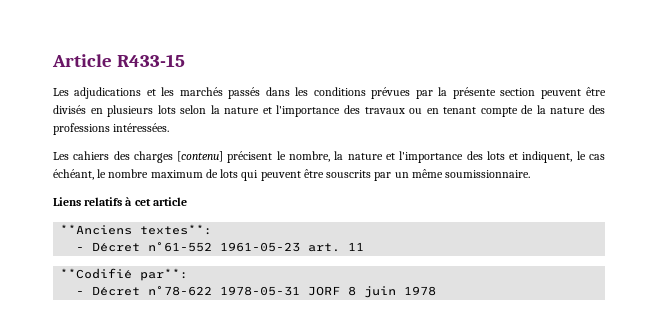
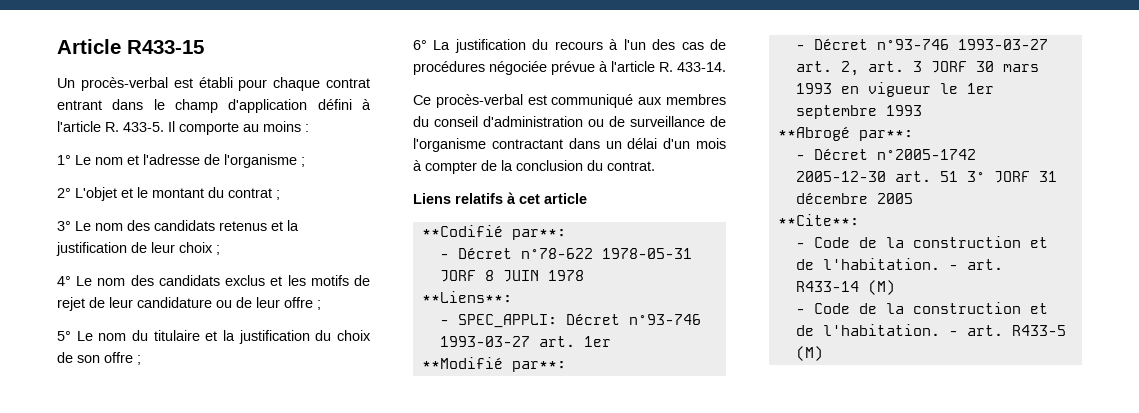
- Les adjudications et les marchés passés dans les conditions prévues par la présente section peuvent être divisés en plusieurs lots selon la nature et l'importance des travaux ou en tenant compte de la nature des professions intéressées.
- Les cahiers des charges [contenu] précisent le nombre, la nature et l'importance des lots et indiquent, le cas échéant, le nombre maximum de lots qui peuvent être souscrits par un même soumissionnaire.
+ Un procès-verbal est établi pour chaque contrat entrant dans le champ d'application défini à l'article R. 433-5. Il comporte au moins :
+ 1° Le nom et l'adresse de l'organisme ;
+ 2° L'objet et le montant du contrat ;
+ 3° Le nom des candidats retenus et la justification de leur choix ;
+ 4° Le nom des candidats exclus et les motifs de rejet de leur candidature ou de leur offre ;
+ 5° Le nom du titulaire et la justification du choix de son offre ;
+ 6° La justification du recours à l'un des cas de procédures négociée prévue à l'article R. 433-14.
+ Ce procès-verbal est communiqué aux membres du conseil d'administration ou de surveillance de l'organisme contractant dans un délai d'un mois à compter de la conclusion du contrat.
- **Anciens textes**:
- - Décret n°61-552 1961-05-23 art. 11
- - Décret n°78-622 1978-05-31 JORF 8 juin 1978
+ - Décret n°78-622 1978-05-31 JORF 8 JUIN 1978
+ **Liens**:
+ - SPEC_APPLI: Décret n°93-746 1993-03-27 art. 1er
+ **Modifié par**:
+ - Décret n°93-746 1993-03-27 art. 2, art. 3 JORF 30 mars 1993 en vigueur le 1er septembre 1993
+ **Abrogé par**:
+ - Décret n°2005-1742 2005-12-30 art. 51 3° JORF 31 décembre 2005
+ **Cite**:
+ - Code de la construction et de l'habitation. - art. R433-14 (M)
+ - Code de la construction et de l'habitation. - art. R433-5 (M)

